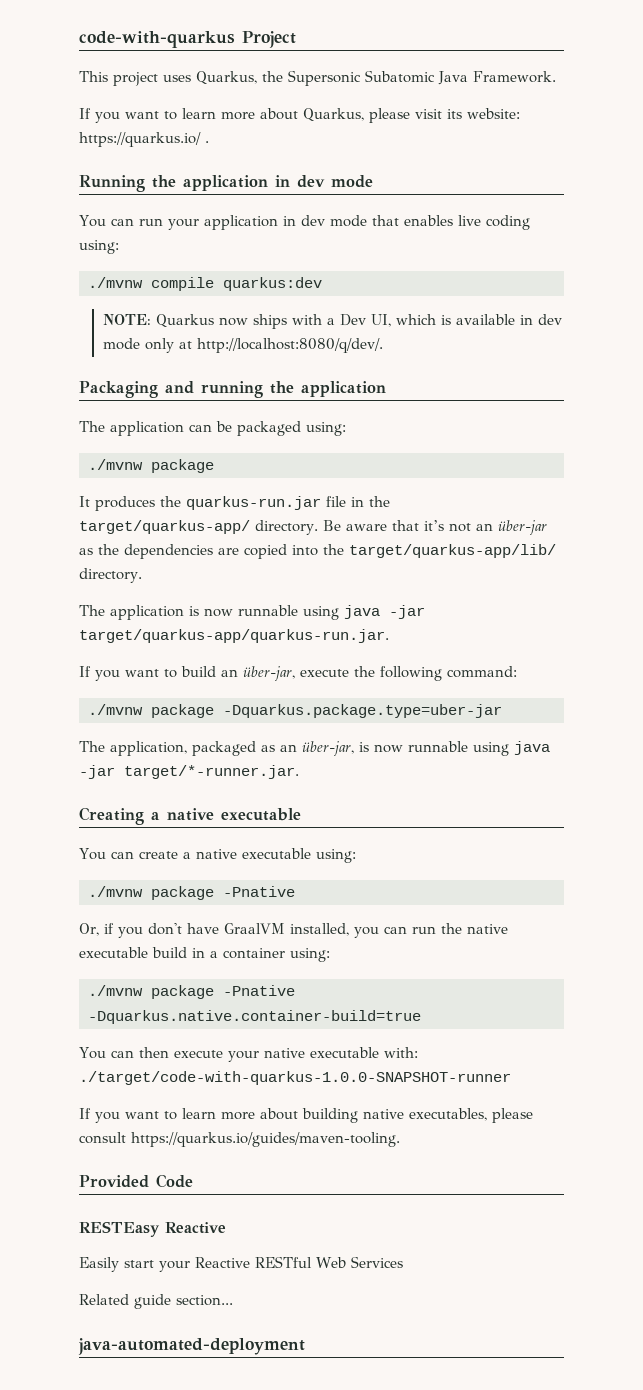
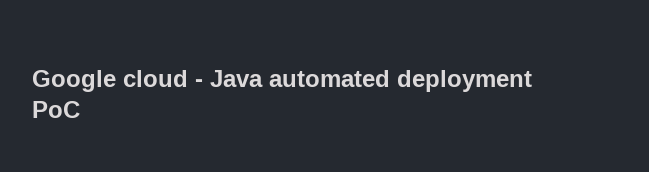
- code-with-quarkus Project
- This project uses Quarkus, the Supersonic Subatomic Java Framework.
- If you want to learn more about Quarkus, please visit its website: https://quarkus.io/ .
- Running the application in dev mode
- You can run your application in dev mode that enables live coding using:
- ./mvnw compile quarkus:dev
- NOTE: Quarkus now ships with a Dev UI, which is available in dev mode only at http://localhost:8080/q/dev/.
- Packaging and running the application
- The application can be packaged using:
- ./mvnw package
- It produces the quarkus-run.jar file in the target/quarkus-app/ directory. Be aware that it’s not an über-jar as the dependencies are copied into the target/quarkus-app/lib/ directory.
- The application is now runnable using java -jar target/quarkus-app/quarkus-run.jar.
- If you want to build an über-jar, execute the following command:
- ./mvnw package -Dquarkus.package.type=uber-jar
- The application, packaged as an über-jar, is now runnable using java -jar target/*-runner.jar.
- Creating a native executable
- You can create a native executable using:
- ./mvnw package -Pnative
- Or, if you don't have GraalVM installed, you can run the native executable build in a container using:
- ./mvnw package -Pnative -Dquarkus.native.container-build=true
- You can then execute your native executable with: ./target/code-with-quarkus-1.0.0-SNAPSHOT-runner
- If you want to learn more about building native executables, please consult https://quarkus.io/guides/maven-tooling.
- Provided Code
- RESTEasy Reactive
- Easily start your Reactive RESTful Web Services
- Related guide section...
- java-automated-deployment
+ Google cloud - Java automated deployment PoC

